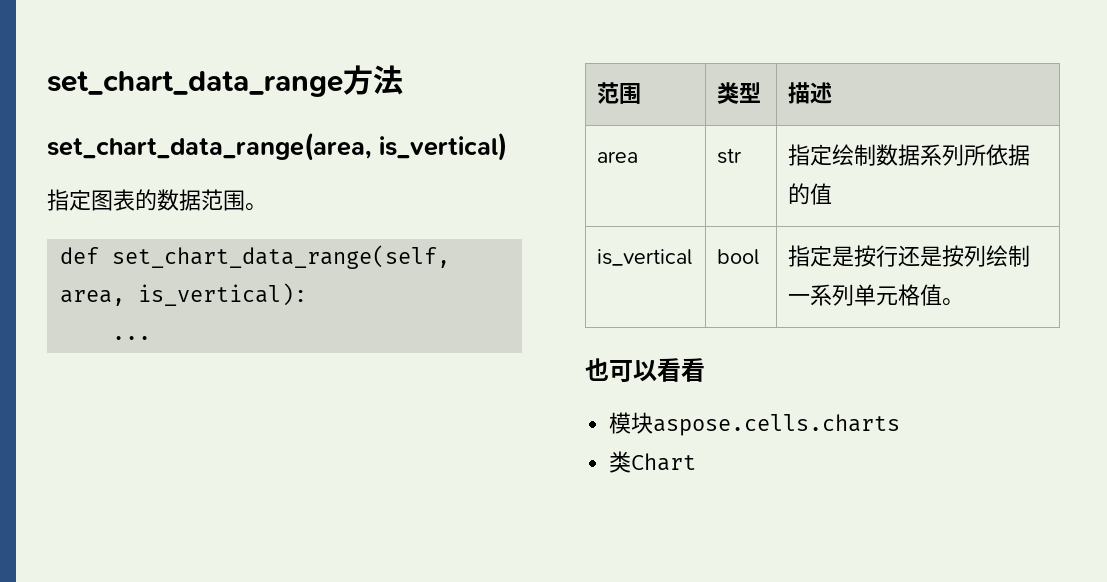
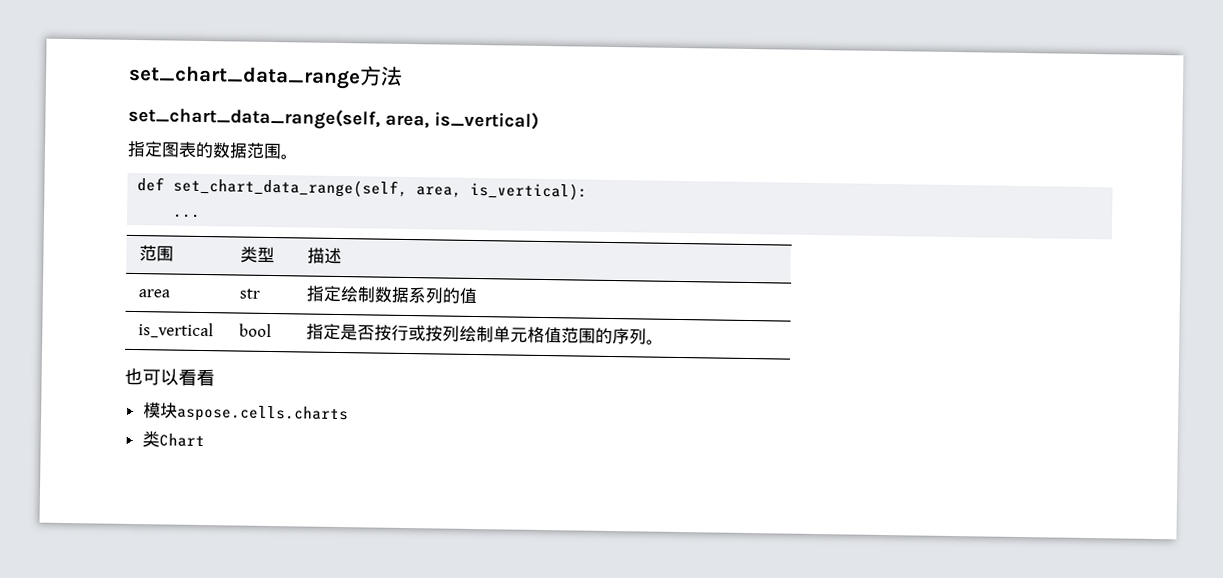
- set_chart_data_range(area, is_vertical)
+ set_chart_data_range(self, area, is_vertical)
- area | str | 指定绘制数据系列所依据的值
+ area | str | 指定绘制数据系列的值
- is_vertical | bool | 指定是按行还是按列绘制一系列单元格值。
+ is_vertical | bool | 指定是否按行或按列绘制单元格值范围的序列。

